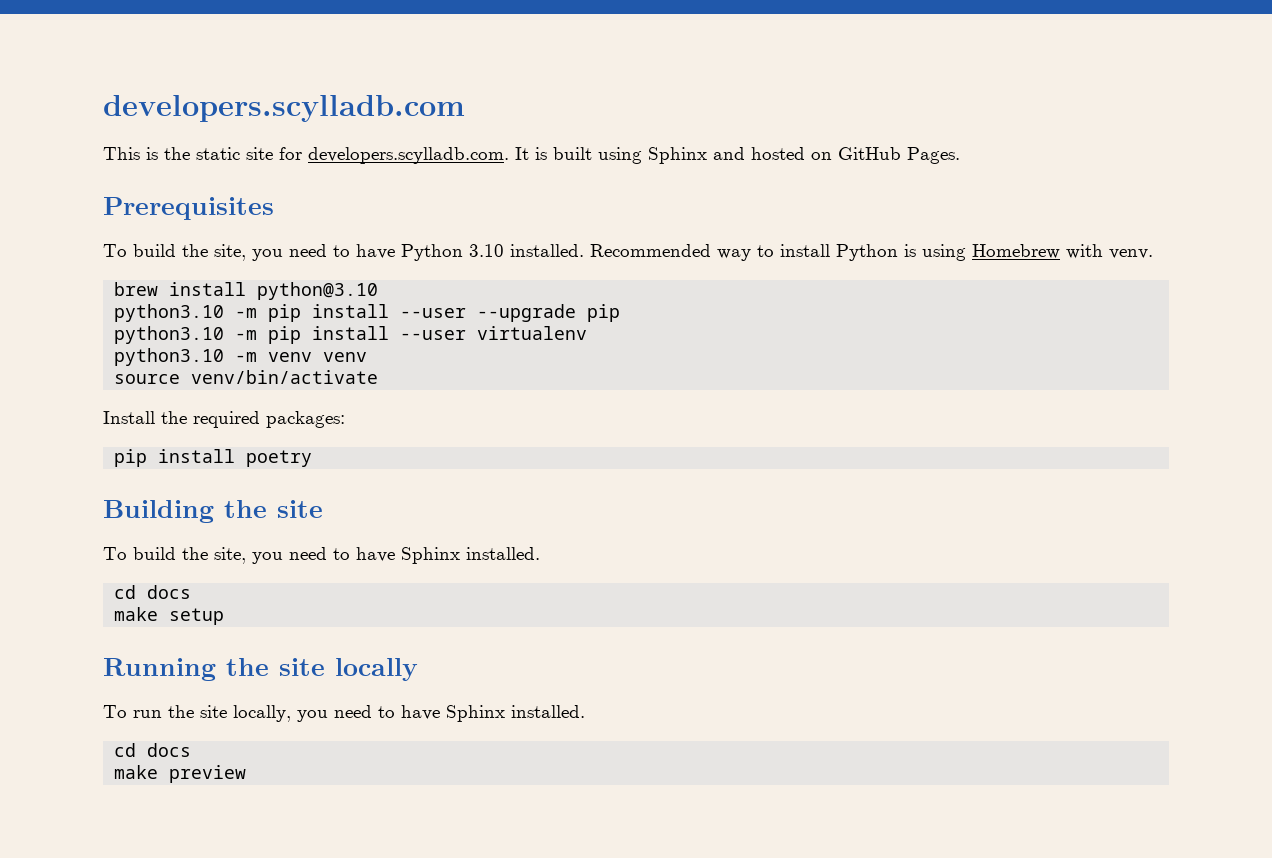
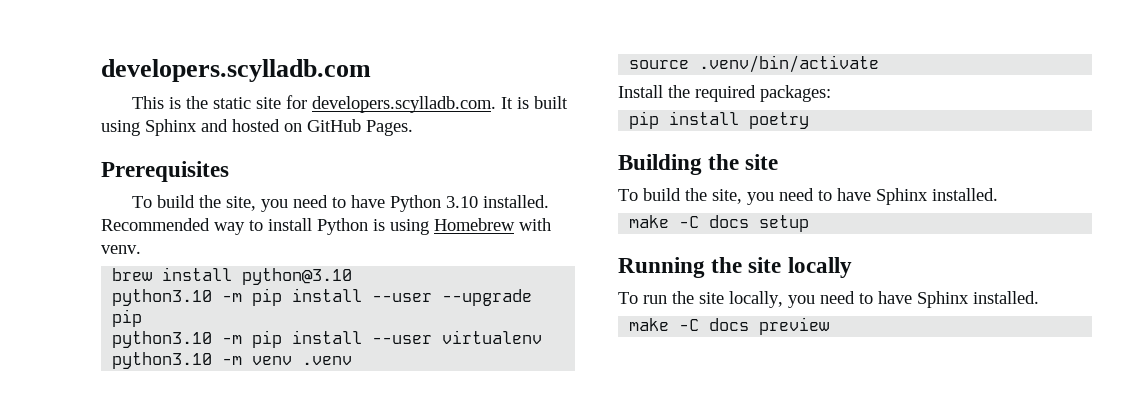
- python3.10 -m venv venv
+ python3.10 -m venv .venv
- source venv/bin/activate
+ source .venv/bin/activate
  To build the site, you need to have Sphinx installed.
- cd docs
- make setup
+ make -C docs setup
  To run the site locally, you need to have Sphinx installed.
- cd docs
- make preview
+ make -C docs preview

